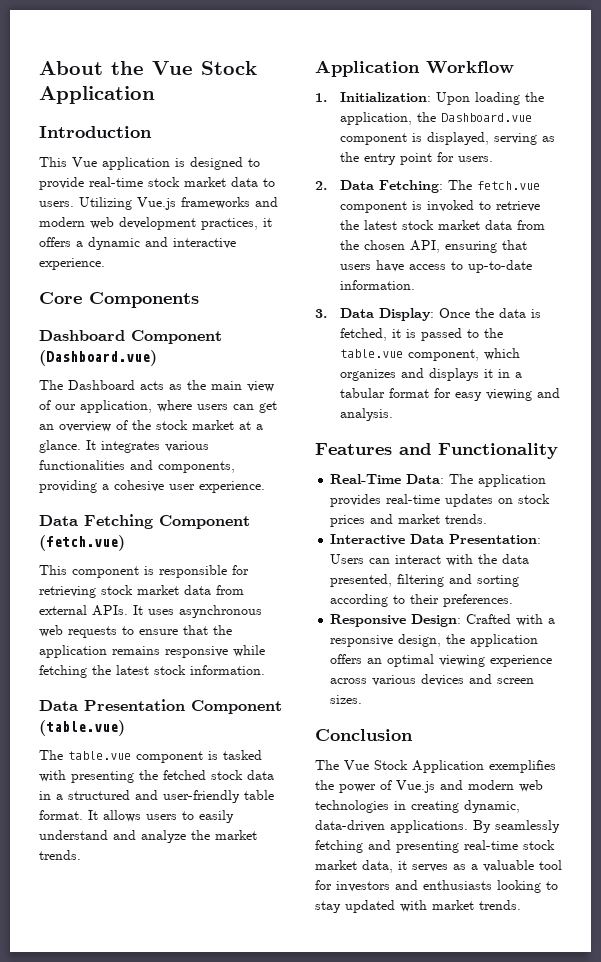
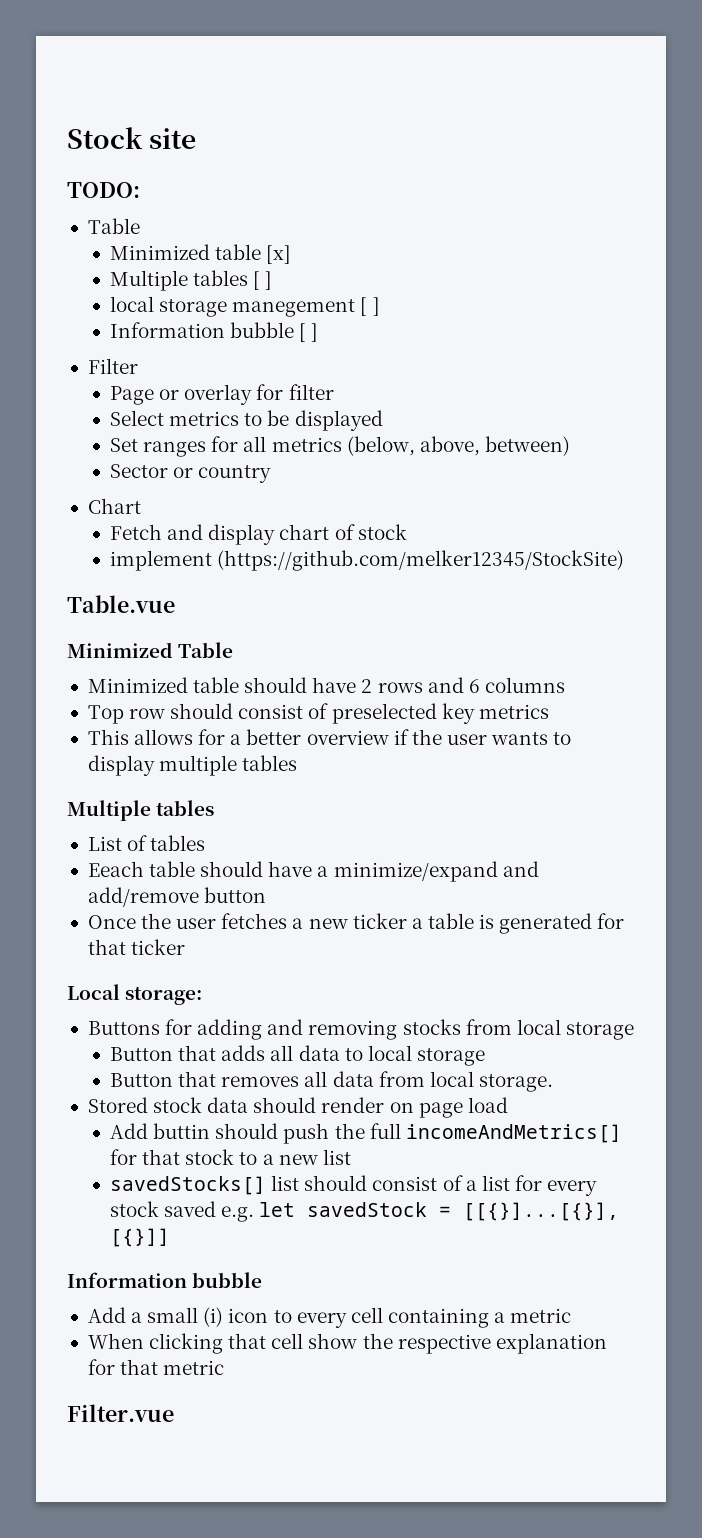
- About the Vue Stock Application
- Introduction
- This Vue application is designed to provide real-time stock market data to users. Utilizing Vue.js frameworks and modern web development practices, it offers a dynamic and interactive experience.
- Core Components
- Dashboard Component (Dashboard.vue)
- The Dashboard acts as the main view of our application, where users can get an overview of the stock market at a glance. It integrates various functionalities and components, providing a cohesive user experience.
- Data Fetching Component (fetch.vue)
- This component is responsible for retrieving stock market data from external APIs. It uses asynchronous web requests to ensure that the application remains responsive while fetching the latest stock information.
- Data Presentation Component (table.vue)
- The table.vue component is tasked with presenting the fetched stock data in a structured and user-friendly table format. It allows users to easily understand and analyze the market trends.
- Application Workflow
- 1. Initialization: Upon loading the application, the Dashboard.vue component is displayed, serving as the entry point for users.
- 2. Data Fetching: The fetch.vue component is invoked to retrieve the latest stock market data from the chosen API, ensuring that users have access to up-to-date information.
- 3. Data Display: Once the data is fetched, it is passed to the table.vue component, which organizes and displays it in a tabular format for easy viewing and analysis.
- Features and Functionality
- Real-Time Data: The application provides real-time updates on stock prices and market trends.
- Interactive Data Presentation: Users can interact with the data presented, filtering and sorting according to their preferences.
- Responsive Design: Crafted with a responsive design, the application offers an optimal viewing experience across various devices and screen sizes.
- Conclusion
- The Vue Stock Application exemplifies the power of Vue.js and modern web technologies in creating dynamic, data-driven applications. By seamlessly fetching and presenting real-time stock market data, it serves as a valuable tool for investors and enthusiasts looking to stay updated with market trends.
+ Stock site
+ TODO:
+ Table
+ Minimized table [x]
+ Multiple tables [ ]
+ local storage manegement [ ]
+ Information bubble [ ]
+ Filter
+ Page or overlay for filter
+ Select metrics to be displayed
+ Set ranges for all metrics (below, above, between)
+ Sector or country
+ Chart
+ Fetch and display chart of stock
+ implement (https://github.com/melker12345/StockSite)
+ Table.vue
+ Minimized Table
+ Minimized table should have 2 rows and 6 columns
+ Top row should consist of preselected key metrics
+ This allows for a better overview if the user wants to display multiple tables
+ Multiple tables
+ List of tables
+ Eeach table should have a minimize/expand and add/remove button
+ Once the user fetches a new ticker a table is generated for that ticker
+ Local storage:
+ Buttons for adding and removing stocks from local storage
+ Button that adds all data to local storage
+ Button that removes all data from local storage.
+ Stored stock data should render on page load
+ Add buttin should push the full incomeAndMetrics[] for that stock to a new list
+ savedStocks[] list should consist of a list for every stock saved e.g. let savedStock = [[{}]...[{}], [{}]]
+ Information bubble
+ Add a small (i) icon to every cell containing a metric
+ When clicking that cell show the respective explanation for that metric
+ Filter.vue

